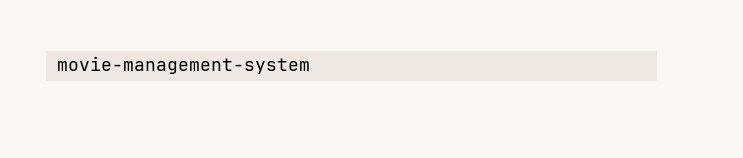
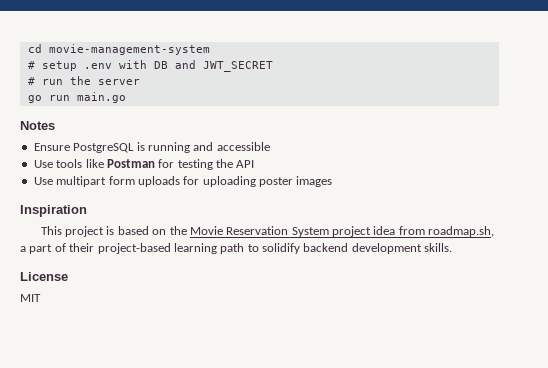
- movie-management-system
+ cd movie-management-system
+ # setup .env with DB and JWT_SECRET
+ # run the server
+ go run main.go
+ Notes
+ Ensure PostgreSQL is running and accessible
+ Use tools like Postman for testing the API
+ Use multipart form uploads for uploading poster images
+ Inspiration
+ This project is based on the Movie Reservation System project idea from roadmap.sh, a part of their project-based learning path to solidify backend development skills.
+ License
+ MIT

